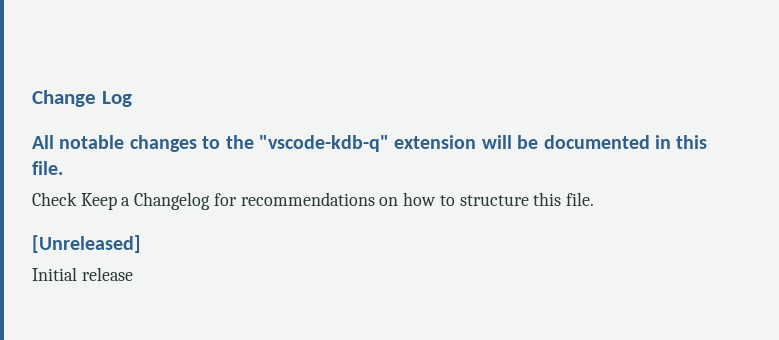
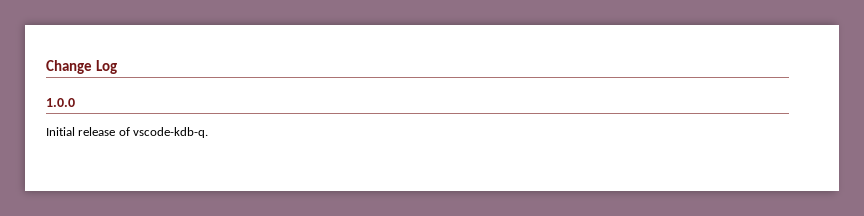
- All notable changes to the "vscode-kdb-q" extension will be documented in this file.
- Check Keep a Changelog for recommendations on how to structure this file.
- [Unreleased]
+ 1.0.0
- Initial release
+ Initial release of vscode-kdb-q.

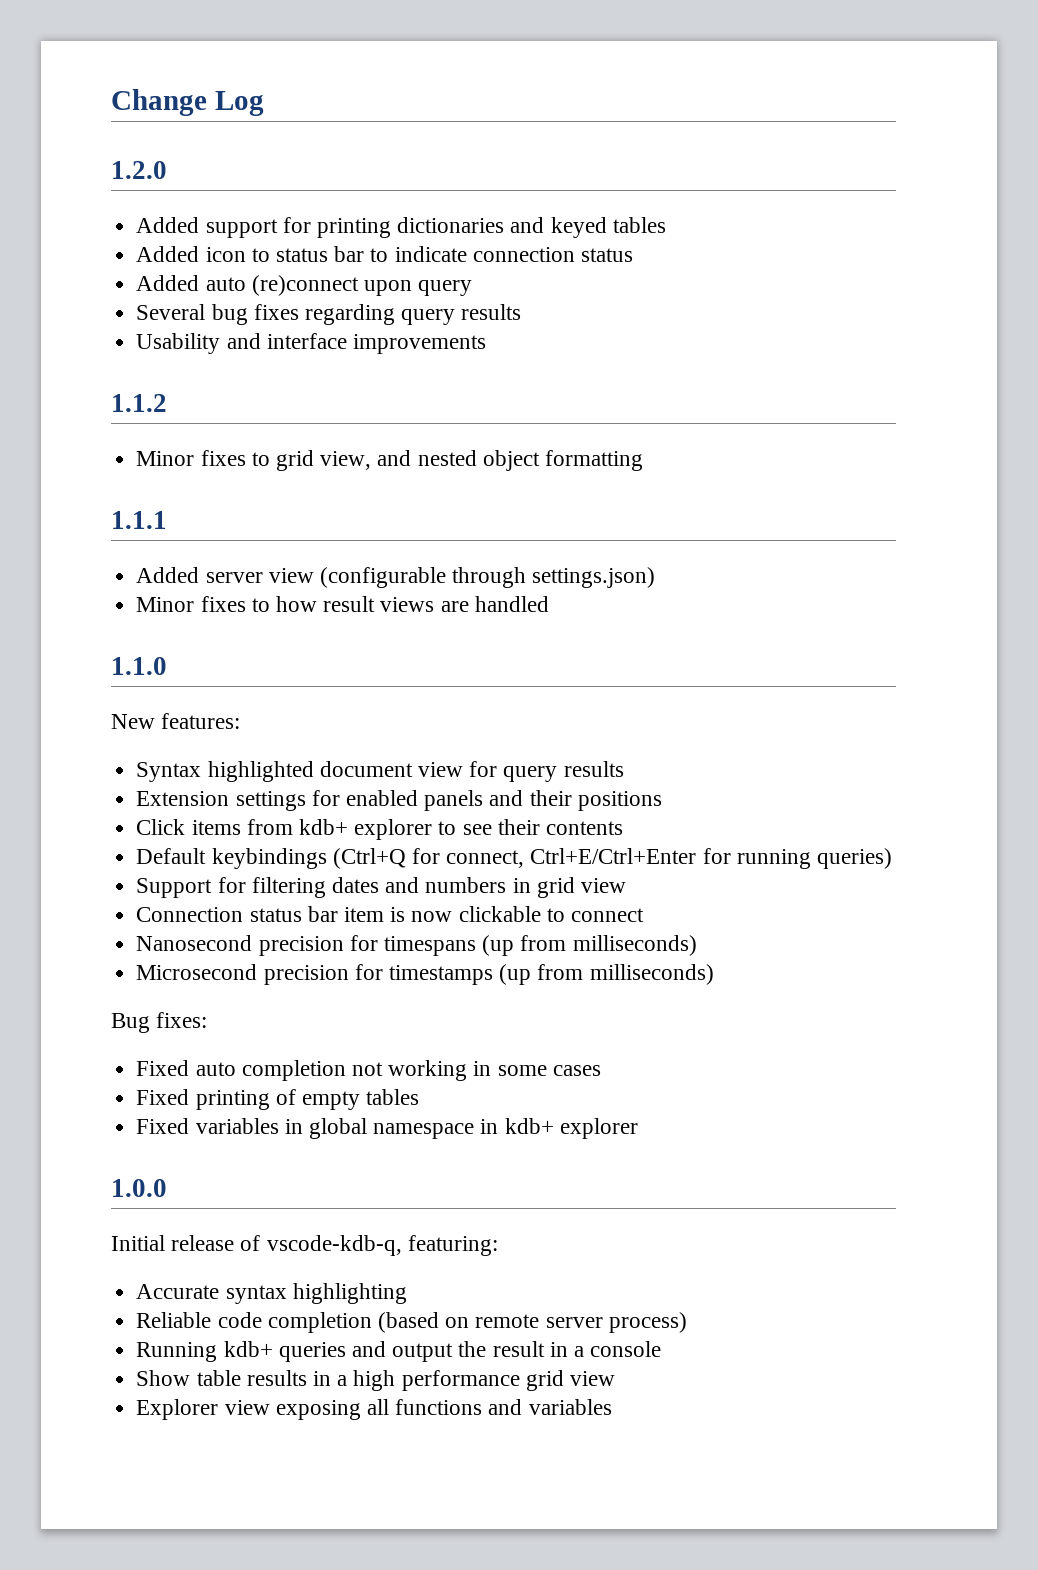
+ 1.2.0
+ Added support for printing dictionaries and keyed tables
+ Added icon to status bar to indicate connection status
+ Added auto (re)connect upon query
+ Several bug fixes regarding query results
+ Usability and interface improvements
+ 1.1.2
+ Minor fixes to grid view, and nested object formatting
+ 1.1.1
+ Added server view (configurable through settings.json)
+ Minor fixes to how result views are handled
+ 1.1.0
+ New features:
+ Syntax highlighted document view for query results
+ Extension settings for enabled panels and their positions
+ Click items from kdb+ explorer to see their contents
+ Default keybindings (Ctrl+Q for connect, Ctrl+E/Ctrl+Enter for running queries)
+ Support for filtering dates and numbers in grid view
+ Connection status bar item is now clickable to connect
+ Nanosecond precision for timespans (up from milliseconds)
+ Microsecond precision for timestamps (up from milliseconds)
+ Bug fixes:
+ Fixed auto completion not working in some cases
+ Fixed printing of empty tables
+ Fixed variables in global namespace in kdb+ explorer
  1.0.0
- Initial release of vscode-kdb-q.
+ Initial release of vscode-kdb-q, featuring:
+ Accurate syntax highlighting
+ Reliable code completion (based on remote server process)
+ Running kdb+ queries and output the result in a console
+ Show table results in a high performance grid view
+ Explorer view exposing all functions and variables

